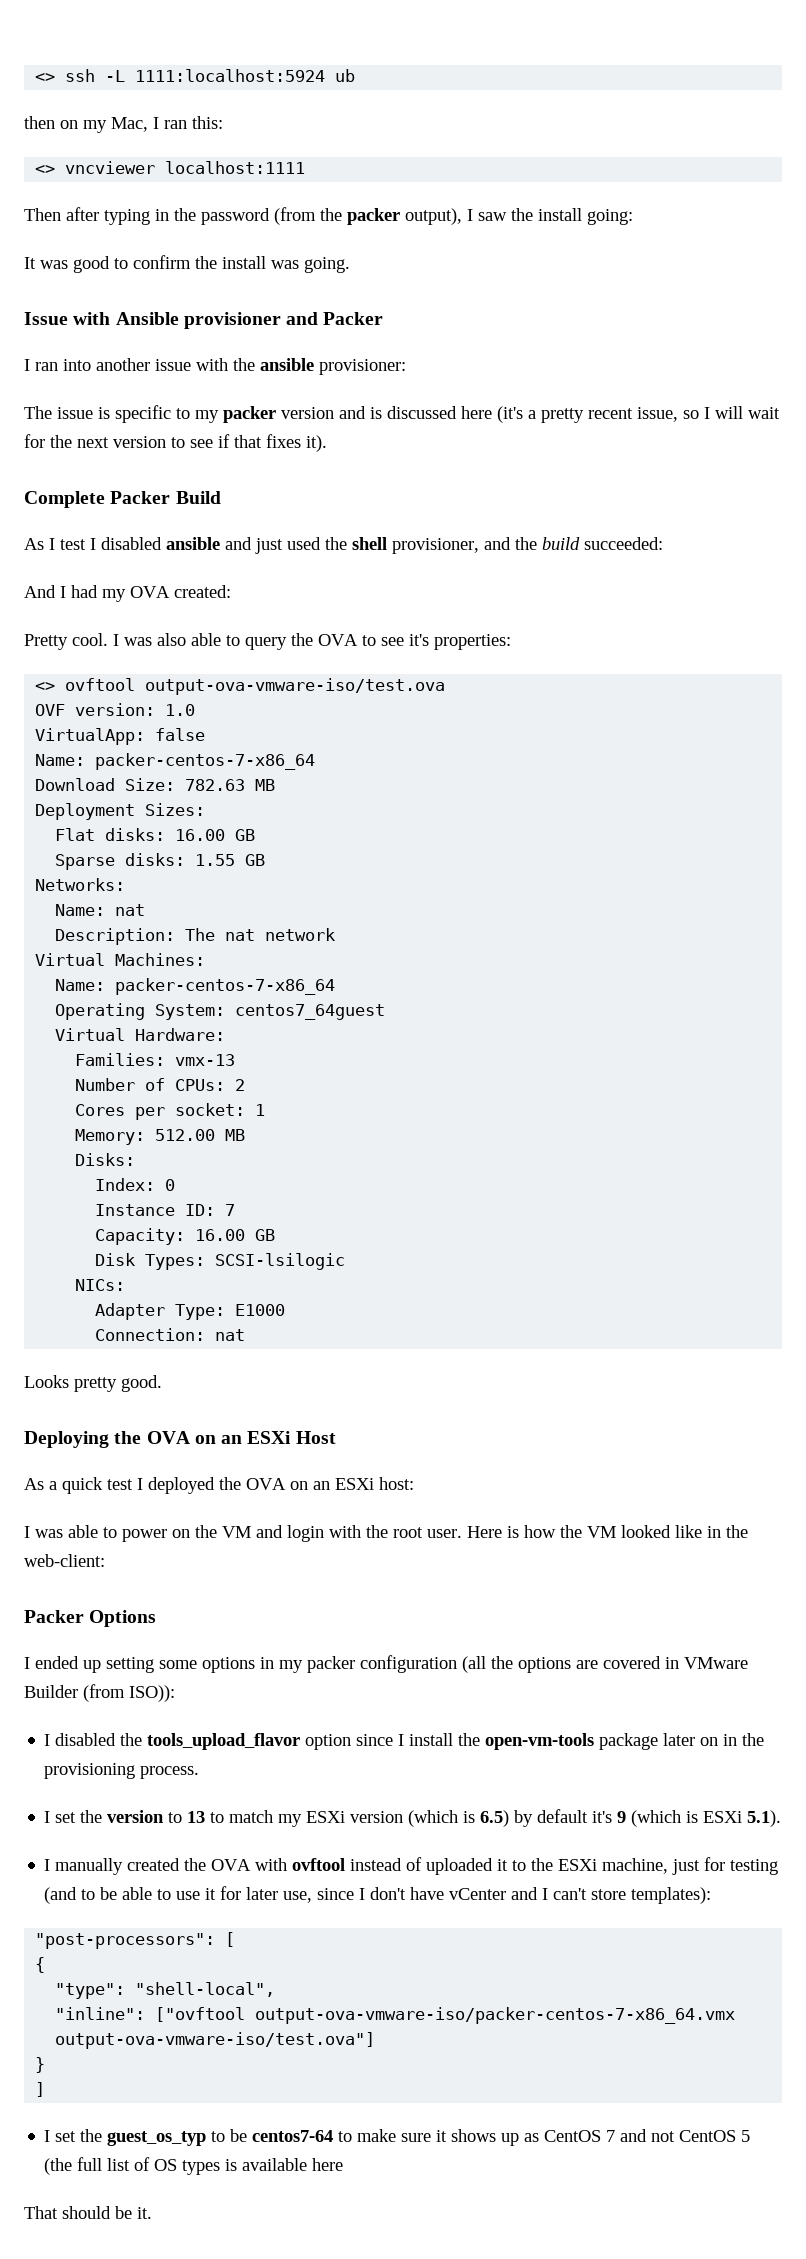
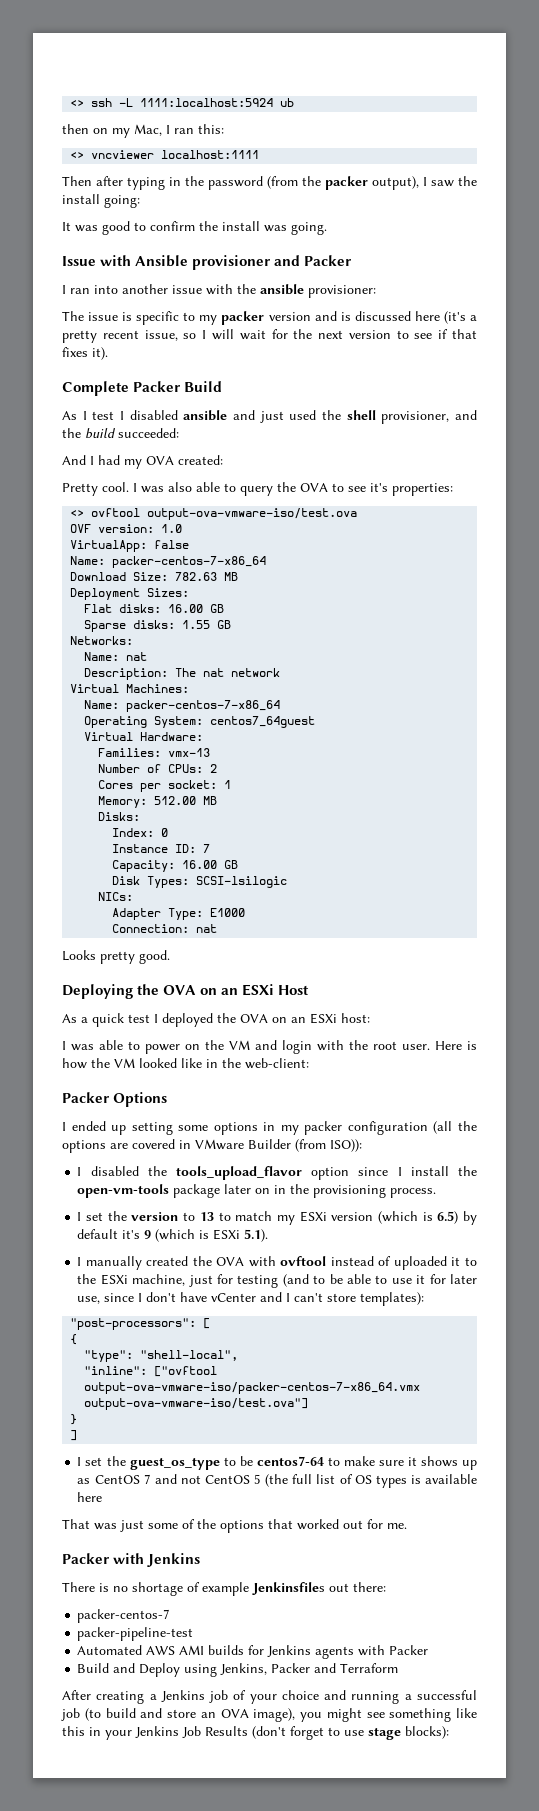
- I set the guest_os_typ to be centos7-64 to make sure it shows up as CentOS 7 and not CentOS 5 (the full list of OS types is available here
+ I set the guest_os_type to be centos7-64 to make sure it shows up as CentOS 7 and not CentOS 5 (the full list of OS types is available here
- That should be it.
+ That was just some of the options that worked out for me.
+ Packer with Jenkins
+ There is no shortage of example Jenkinsfiles out there:
+ packer-centos-7
+ packer-pipeline-test
+ Automated AWS AMI builds for Jenkins agents with Packer
+ Build and Deploy using Jenkins, Packer and Terraform
+ After creating a Jenkins job of your choice and running a successful job (to build and store an OVA image), you might see something like this in your Jenkins Job Results (don't forget to use stage blocks):

